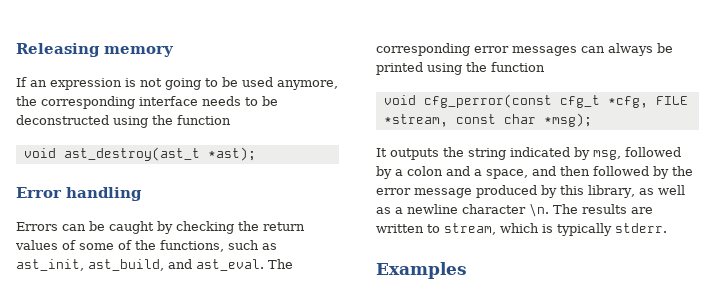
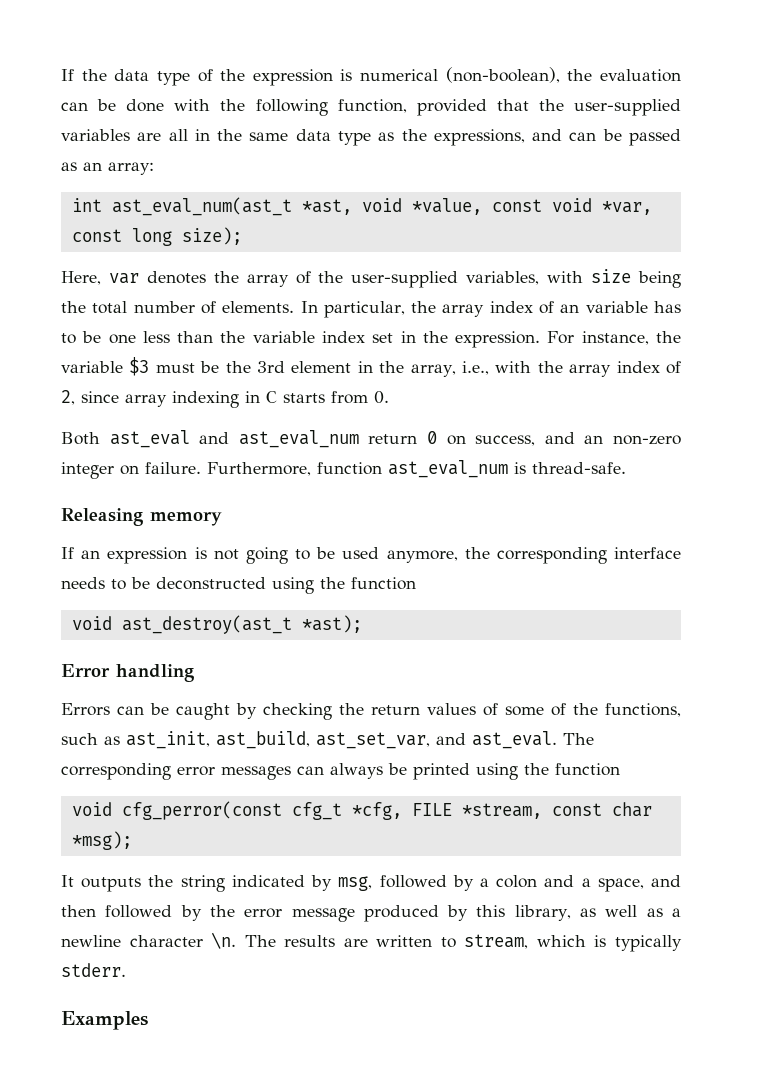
+ If the data type of the expression is numerical (non-boolean), the evaluation can be done with the following function, provided that the user-supplied variables are all in the same data type as the expressions, and can be passed as an array:
+ int ast_eval_num(ast_t *ast, void *value, const void *var, const long size);
+ Here, var denotes the array of the user-supplied variables, with size being the total number of elements. In particular, the array index of an variable has to be one less than the variable index set in the expression. For instance, the variable $3 must be the 3rd element in the array, i.e., with the array index of 2, since array indexing in C starts from 0.
+ Both ast_eval and ast_eval_num return 0 on success, and an non-zero integer on failure. Furthermore, function ast_eval_num is thread-safe.
- Errors can be caught by checking the return values of some of the functions, such as ast_init, ast_build, and ast_eval.
+ Errors can be caught by checking the return values of some of the functions, such as ast_init, ast_build, ast_set_var, and ast_eval.

